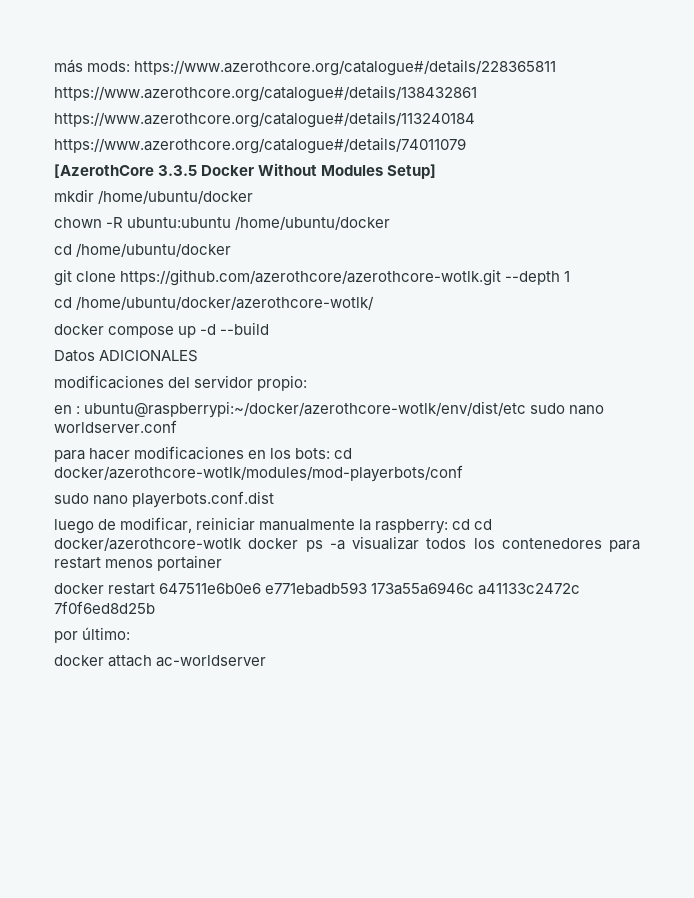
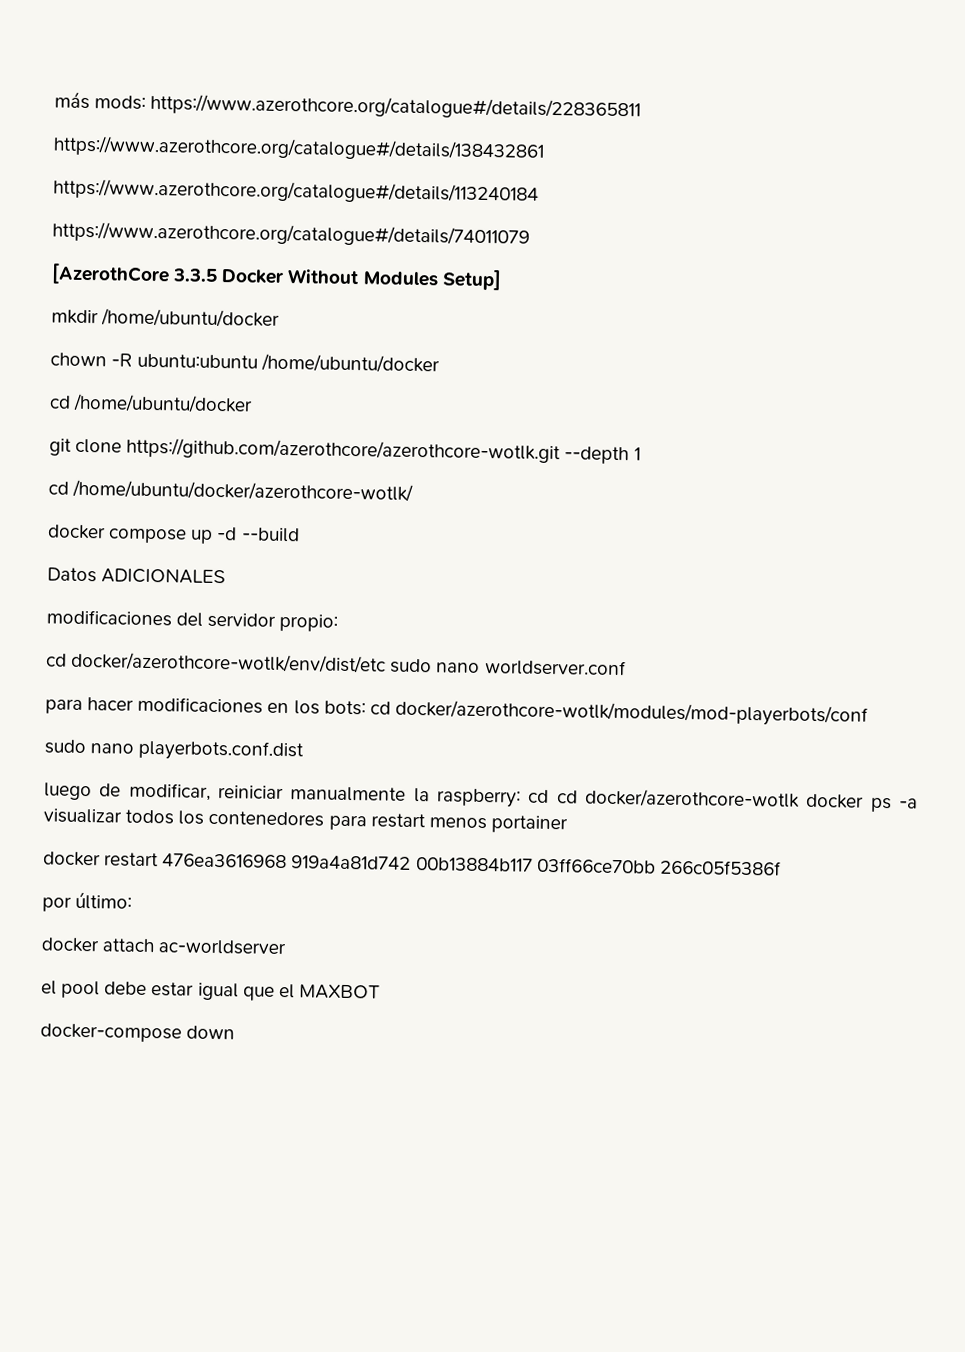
- en : ubuntu@raspberrypi:~/docker/azerothcore-wotlk/env/dist/etc sudo nano worldserver.conf
+ cd docker/azerothcore-wotlk/env/dist/etc sudo nano worldserver.conf
- docker restart 647511e6b0e6 e771ebadb593 173a55a6946c a41133c2472c 7f0f6ed8d25b
+ docker restart 476ea3616968 919a4a81d742 00b13884b117 03ff66ce70bb 266c05f5386f
+ el pool debe estar igual que el MAXBOT
+ docker-compose down

